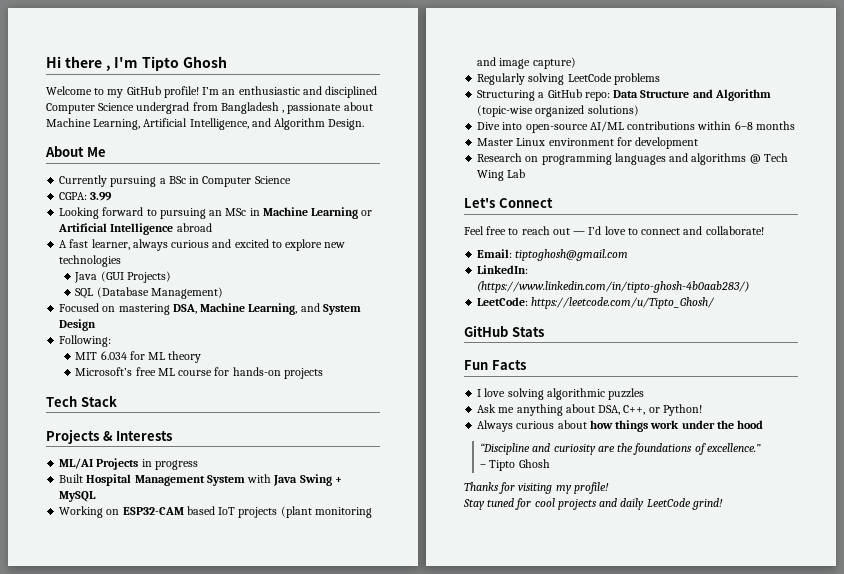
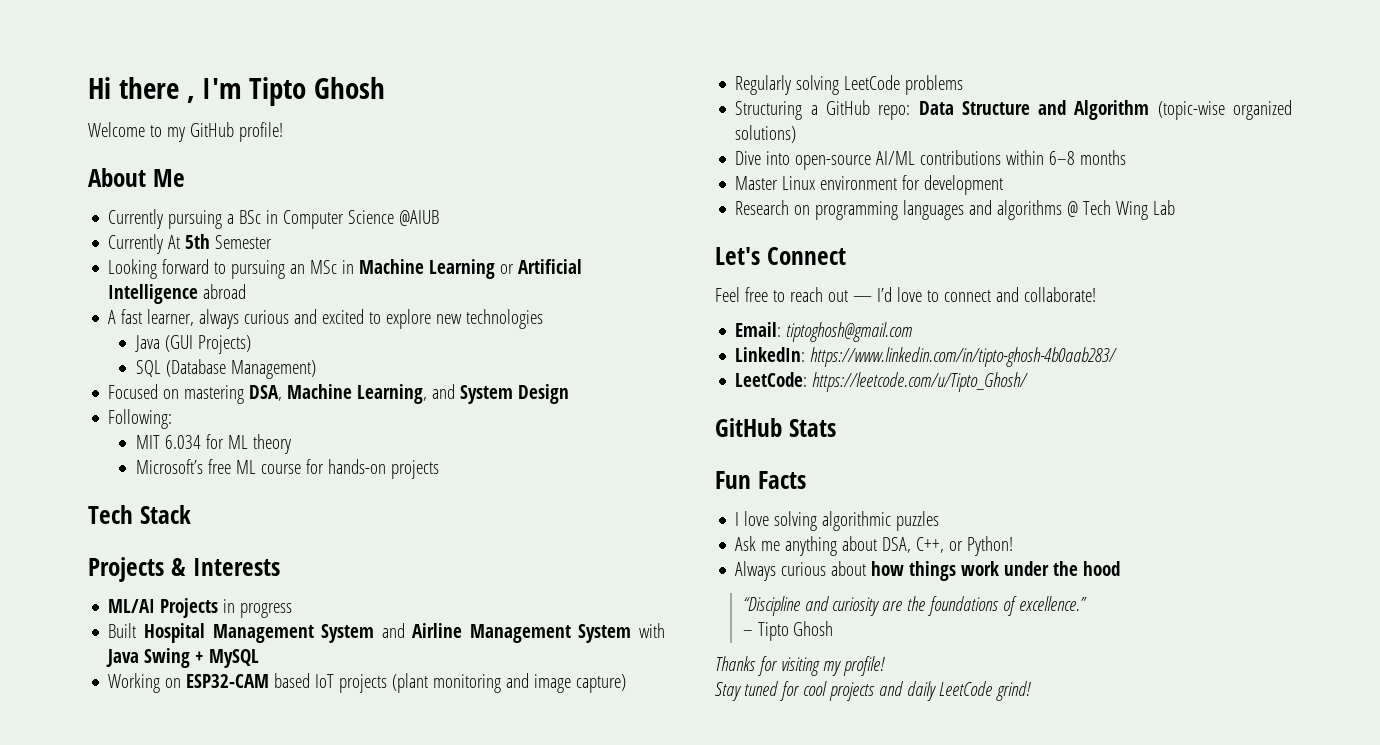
- I’m an enthusiastic and disciplined Computer Science undergrad from Bangladesh , passionate about Machine Learning, Artificial Intelligence, and Algorithm Design.
- Currently pursuing a BSc in Computer Science
- CGPA: 3.99
+ Currently pursuing a BSc in Computer Science @AIUB
+ Currently At 5th Semester
- Built Hospital Management System with Java Swing + MySQL
+ Built Hospital Management System and Airline Management System with Java Swing + MySQL
- LinkedIn: (https://www.linkedin.com/in/tipto-ghosh-4b0aab283/)
+ LinkedIn: https://www.linkedin.com/in/tipto-ghosh-4b0aab283/

